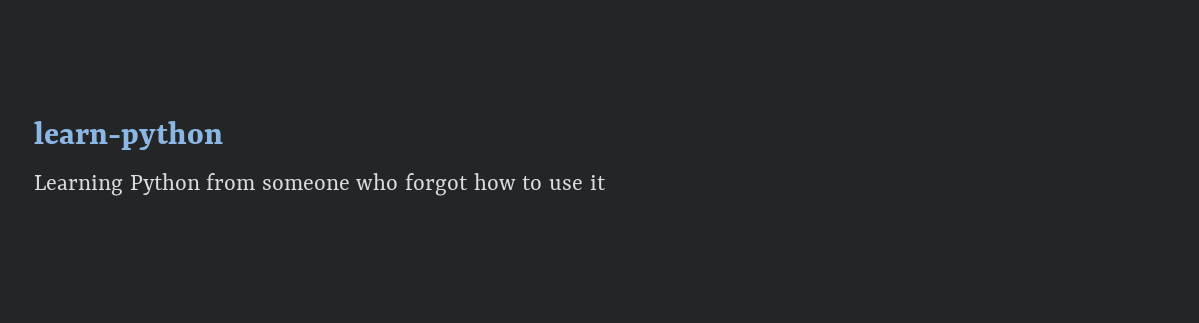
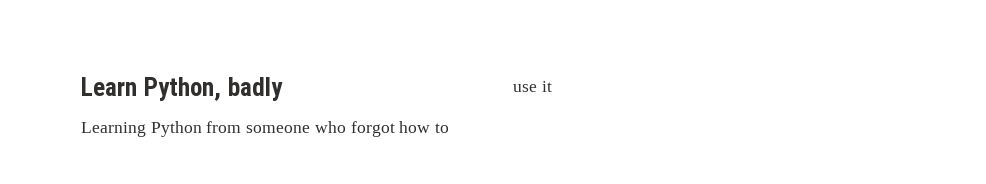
- learn-python
+ Learn Python, badly

